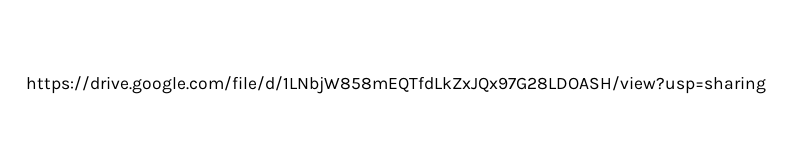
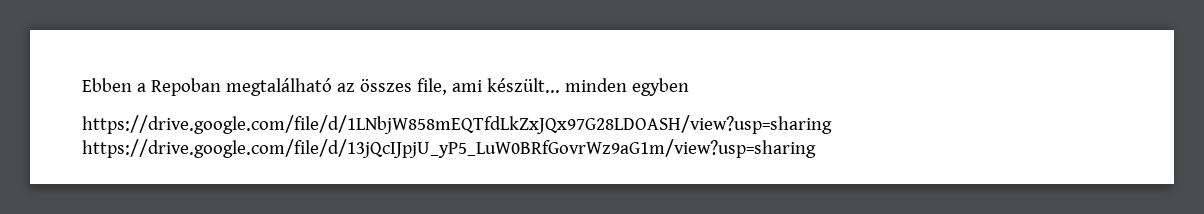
- https://drive.google.com/file/d/1LNbjW858mEQTfdLkZxJQx97G28LDOASH/view?usp=sharing
+ Ebben a Repoban megtalálható az összes file, ami készült... minden egyben
+ https://drive.google.com/file/d/1LNbjW858mEQTfdLkZxJQx97G28LDOASH/view?usp=sharing https://drive.google.com/file/d/13jQcIJpjU_yP5_LuW0BRfGovrWz9aG1m/view?usp=sharing

